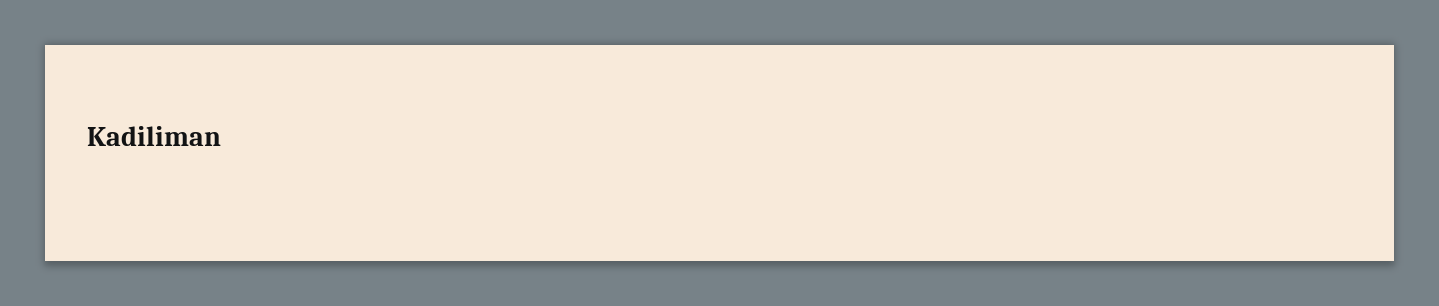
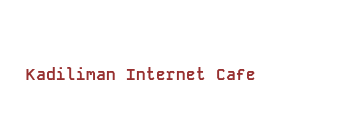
- Kadiliman
+ Kadiliman Internet Cafe

